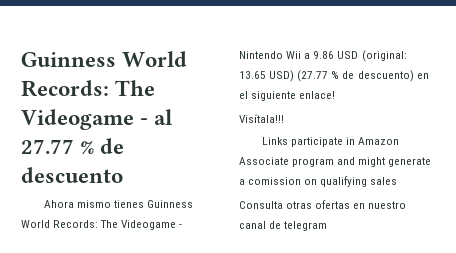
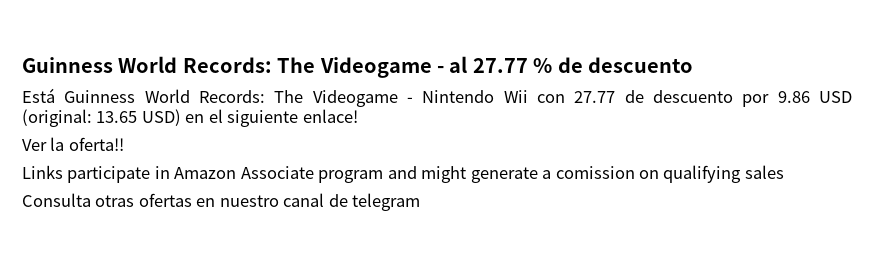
- Ahora mismo tienes Guinness World Records: The Videogame - Nintendo Wii a 9.86 USD (original: 13.65 USD) (27.77 % de descuento) en el siguiente enlace!
+ Está Guinness World Records: The Videogame - Nintendo Wii con 27.77 de descuento por 9.86 USD (original: 13.65 USD) en el siguiente enlace!
- Visítala!!!
+ Ver la oferta!!

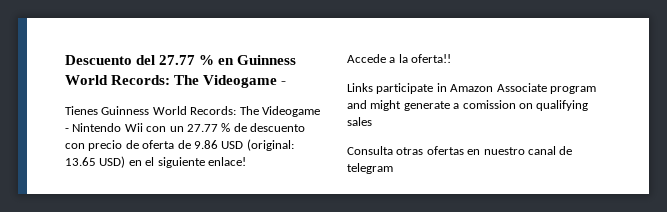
- Guinness World Records: The Videogame - al 27.77 % de descuento
- Está Guinness World Records: The Videogame - Nintendo Wii con 27.77 de descuento por 9.86 USD (original: 13.65 USD) en el siguiente enlace!
+ Descuento del 27.77 % en Guinness World Records: The Videogame -
+ Tienes Guinness World Records: The Videogame - Nintendo Wii con un 27.77 % de descuento con precio de oferta de 9.86 USD (original: 13.65 USD) en el siguiente enlace!
- Ver la oferta!!
+ Accede a la oferta!!

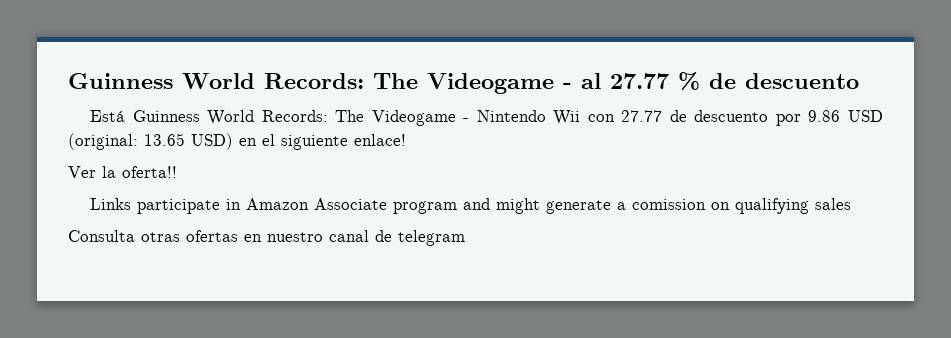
- Descuento del 27.77 % en Guinness World Records: The Videogame -
- Tienes Guinness World Records: The Videogame - Nintendo Wii con un 27.77 % de descuento con precio de oferta de 9.86 USD (original: 13.65 USD) en el siguiente enlace!
+ Guinness World Records: The Videogame - al 27.77 % de descuento
+ Está Guinness World Records: The Videogame - Nintendo Wii con 27.77 de descuento por 9.86 USD (original: 13.65 USD) en el siguiente enlace!
- Accede a la oferta!!
+ Ver la oferta!!

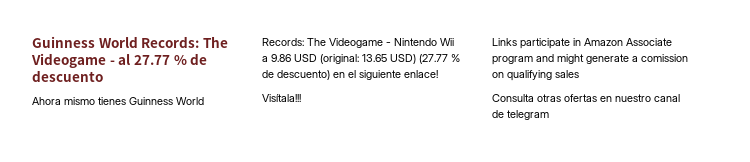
- Está Guinness World Records: The Videogame - Nintendo Wii con 27.77 de descuento por 9.86 USD (original: 13.65 USD) en el siguiente enlace!
+ Ahora mismo tienes Guinness World Records: The Videogame - Nintendo Wii a 9.86 USD (original: 13.65 USD) (27.77 % de descuento) en el siguiente enlace!
- Ver la oferta!!
+ Visítala!!!

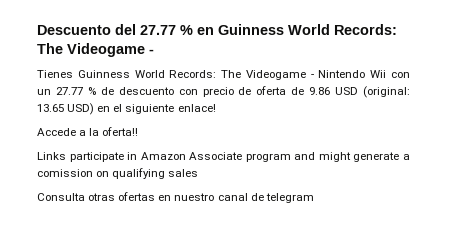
- Guinness World Records: The Videogame - al 27.77 % de descuento
- Ahora mismo tienes Guinness World Records: The Videogame - Nintendo Wii a 9.86 USD (original: 13.65 USD) (27.77 % de descuento) en el siguiente enlace!
+ Descuento del 27.77 % en Guinness World Records: The Videogame -
+ Tienes Guinness World Records: The Videogame - Nintendo Wii con un 27.77 % de descuento con precio de oferta de 9.86 USD (original: 13.65 USD) en el siguiente enlace!
- Visítala!!!
+ Accede a la oferta!!

